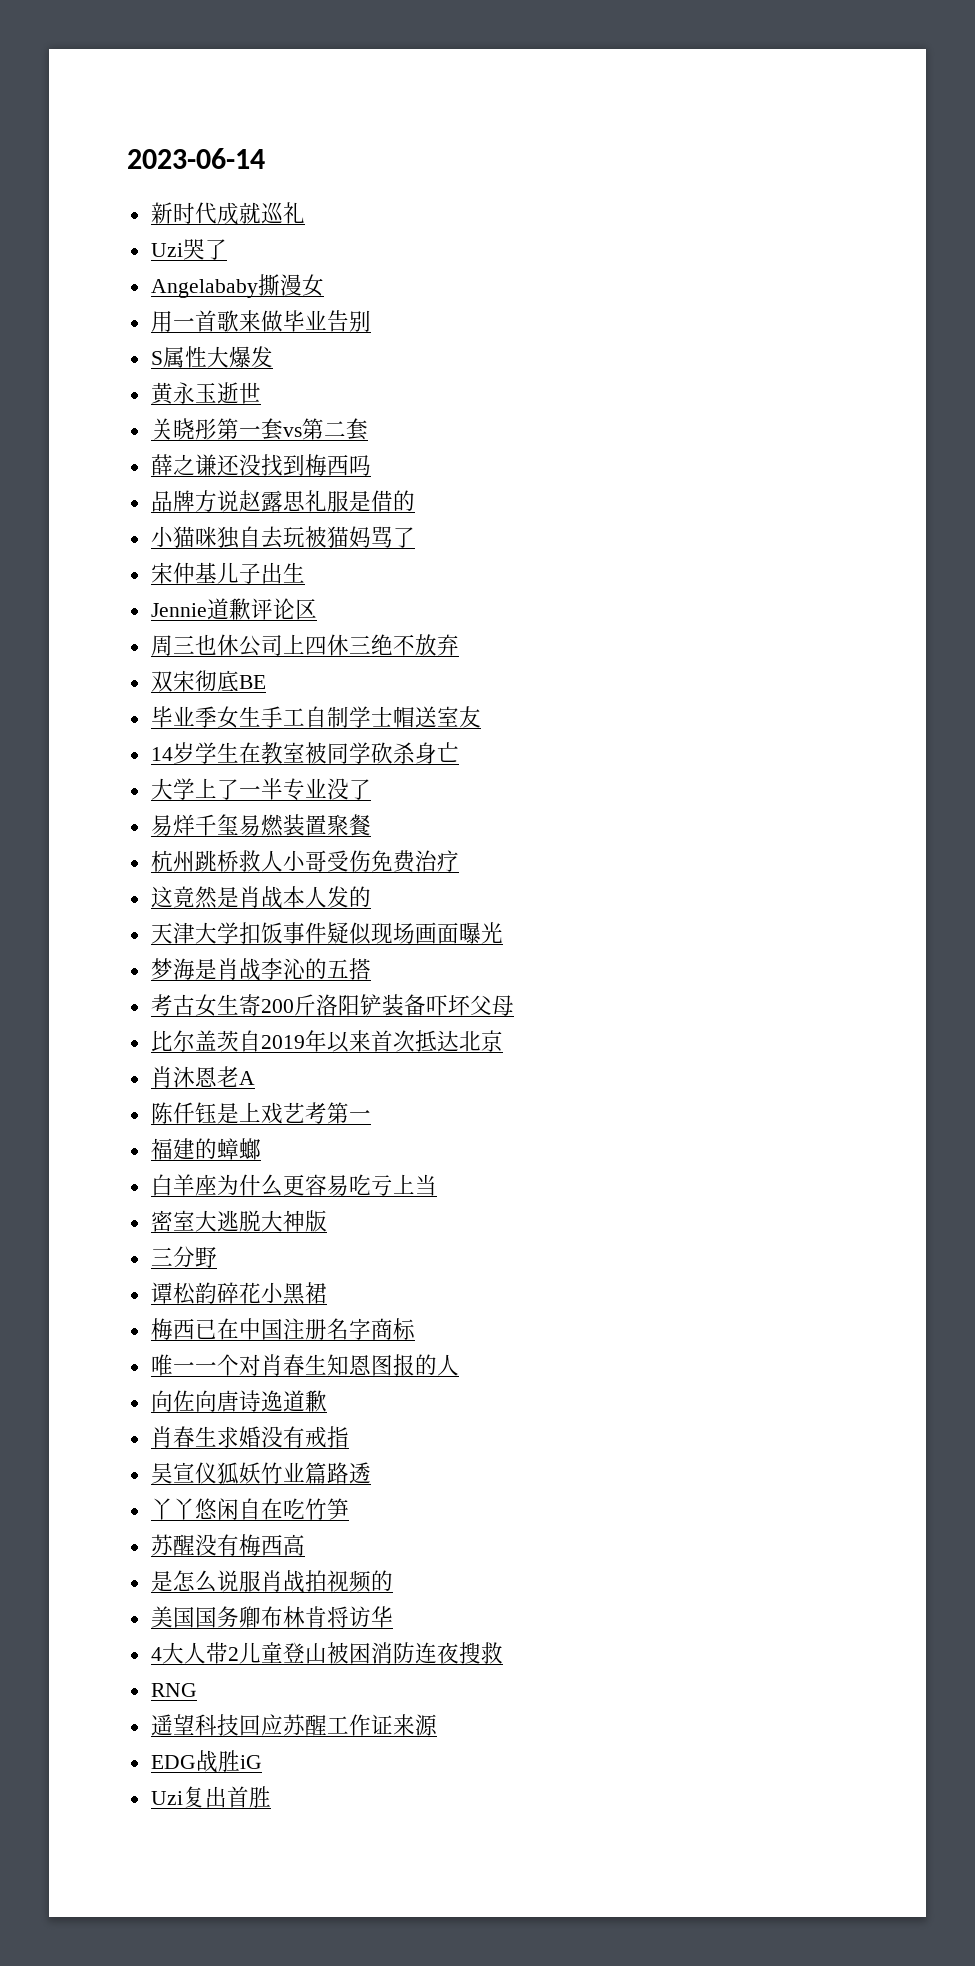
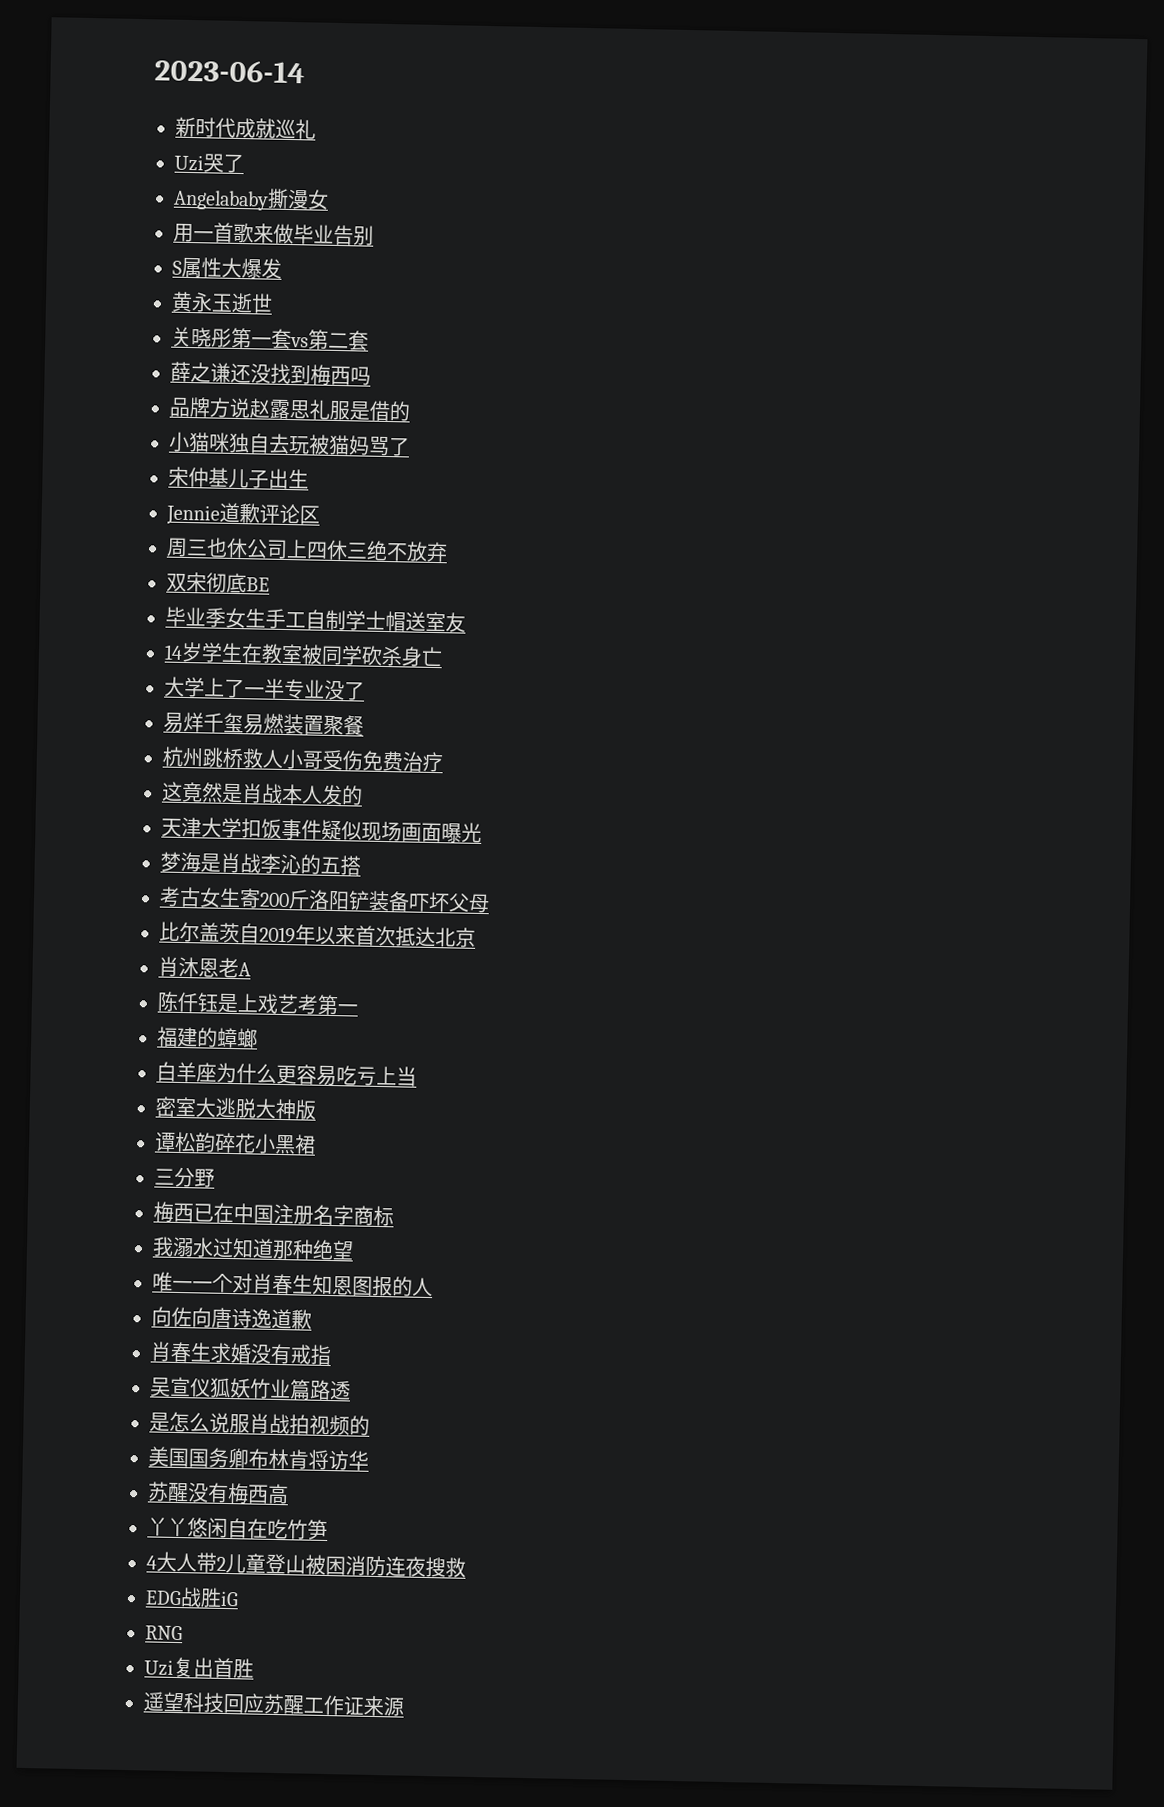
- 三分野
+ 三分野
+ 我溺水过知道那种绝望
- 丫丫悠闲自在吃竹笋
- 苏醒没有梅西高
+ 苏醒没有梅西高
+ 丫丫悠闲自在吃竹笋
+ EDG战胜iG
  RNG
+ Uzi复出首胜
- EDG战胜iG
- Uzi复出首胜

